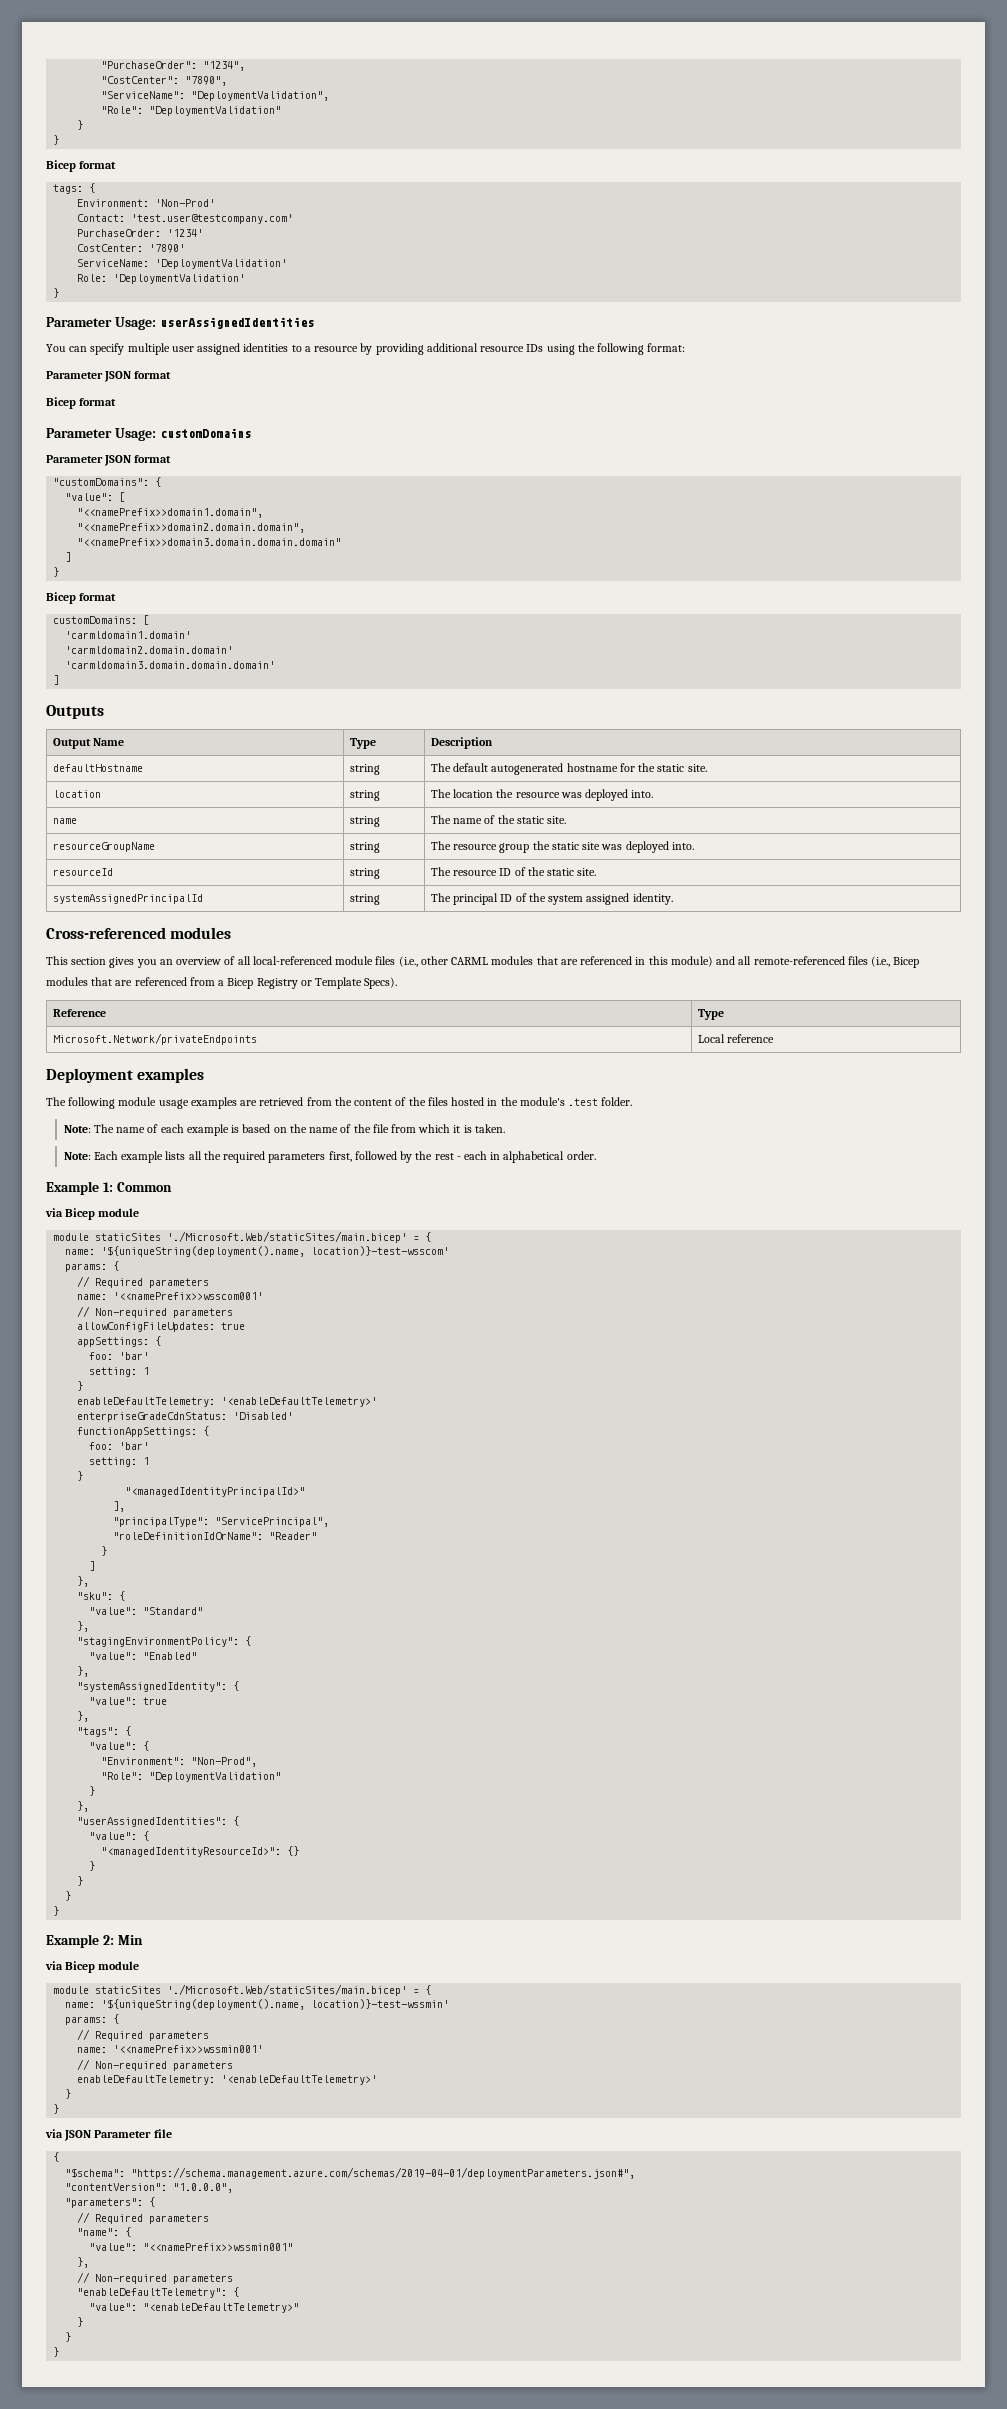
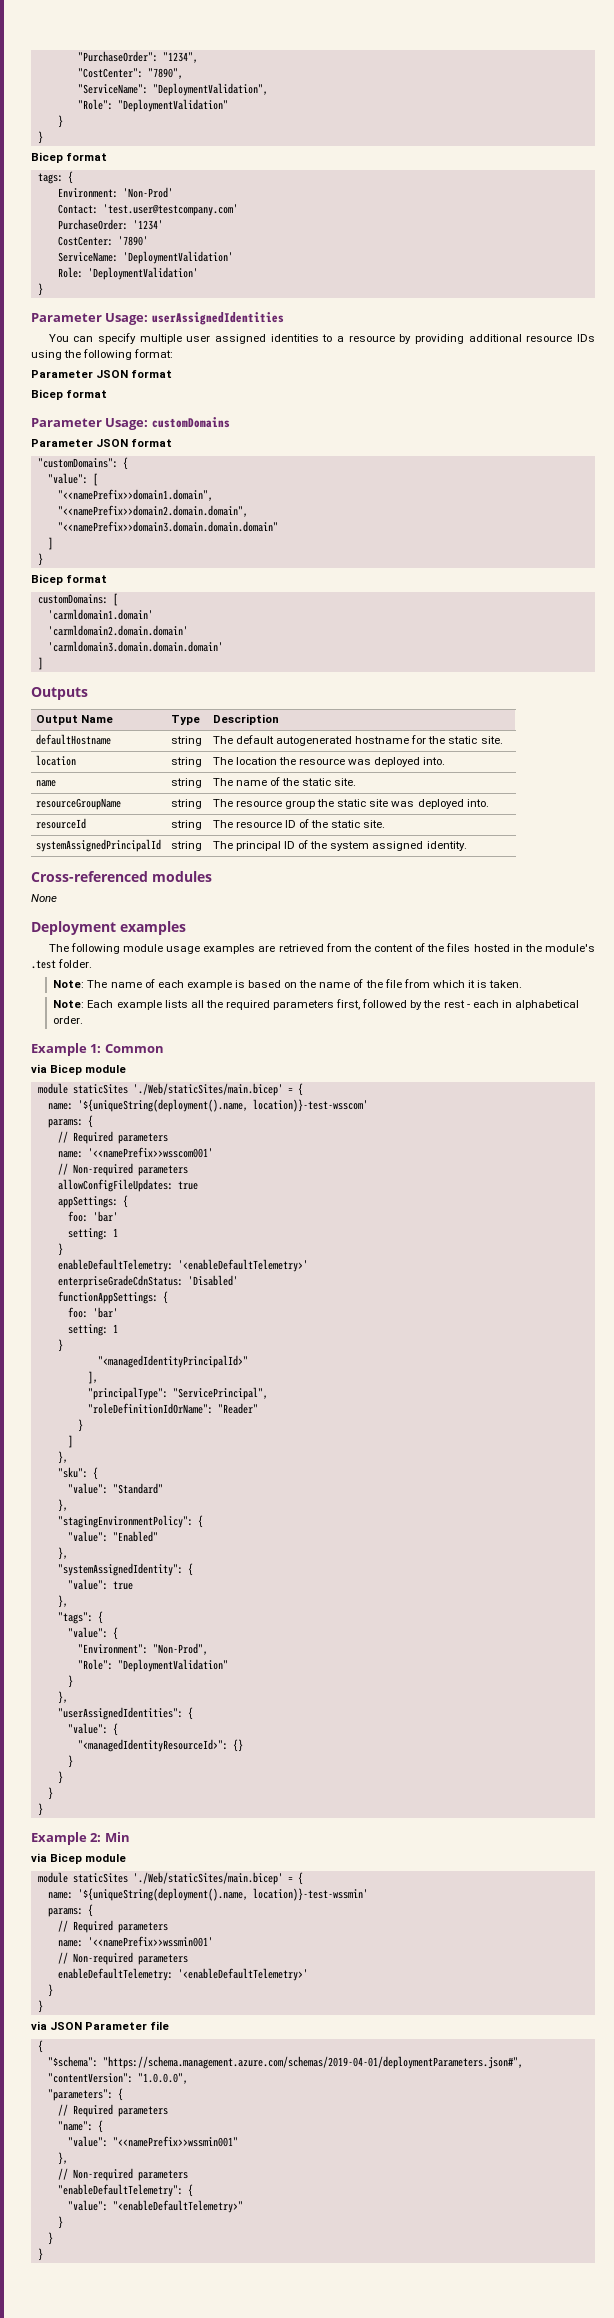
- This section gives you an overview of all local-referenced module files (i.e., other CARML modules that are referenced in this module) and all remote-referenced files (i.e., Bicep modules that are referenced from a Bicep Registry or Template Specs).
- Reference | Type
- Microsoft.Network/privateEndpoints | Local reference
+ None
  Example 1: Common
  via Bicep module
- module staticSites './Microsoft.Web/staticSites/main.bicep' = {
+ module staticSites './Web/staticSites/main.bicep' = {
  Example 2: Min
  via Bicep module
- module staticSites './Microsoft.Web/staticSites/main.bicep' = {
+ module staticSites './Web/staticSites/main.bicep' = {

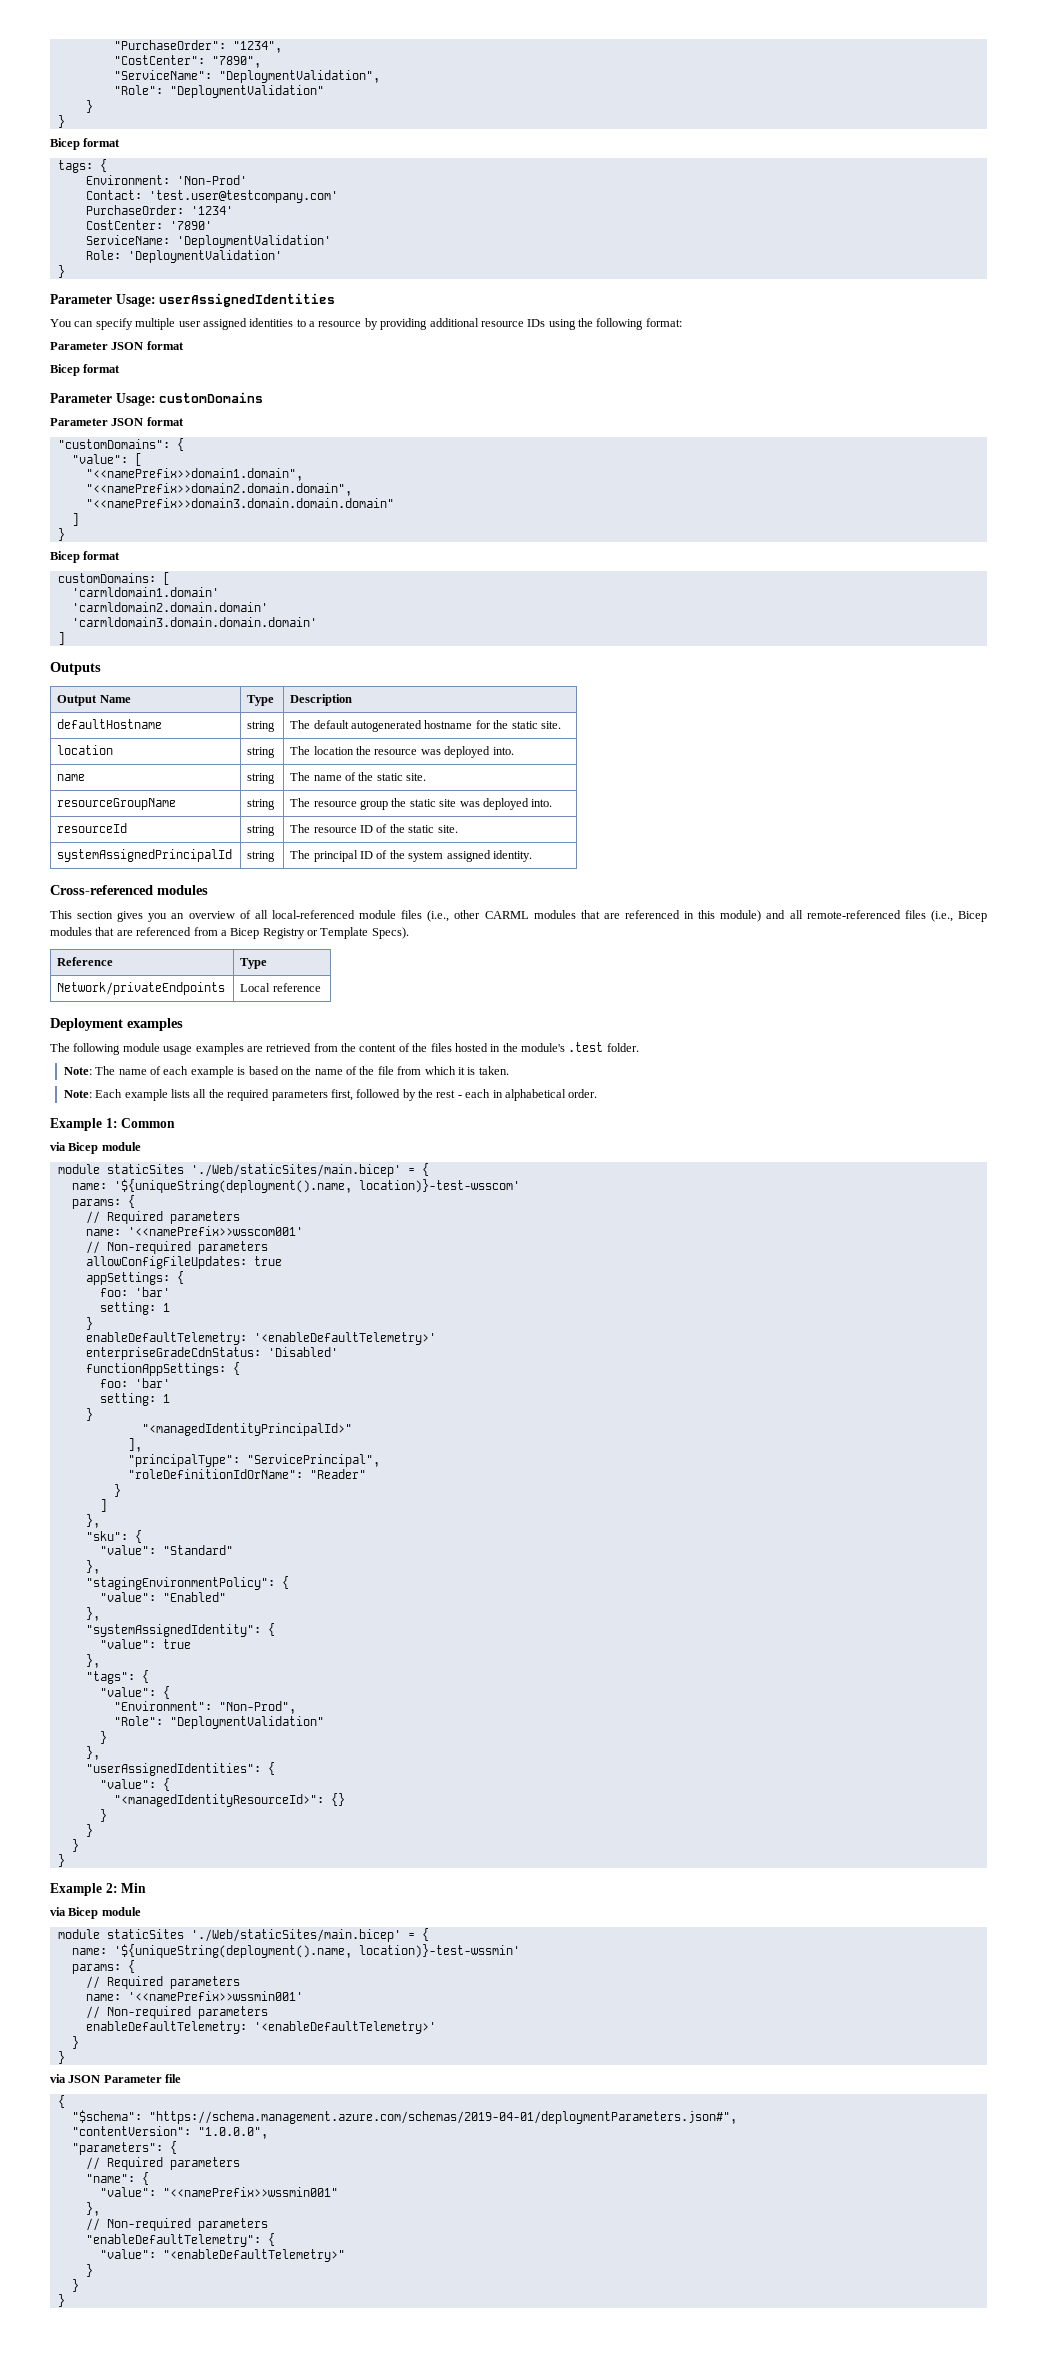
- None
+ This section gives you an overview of all local-referenced module files (i.e., other CARML modules that are referenced in this module) and all remote-referenced files (i.e., Bicep modules that are referenced from a Bicep Registry or Template Specs).
+ Reference | Type
+ Network/privateEndpoints | Local reference

